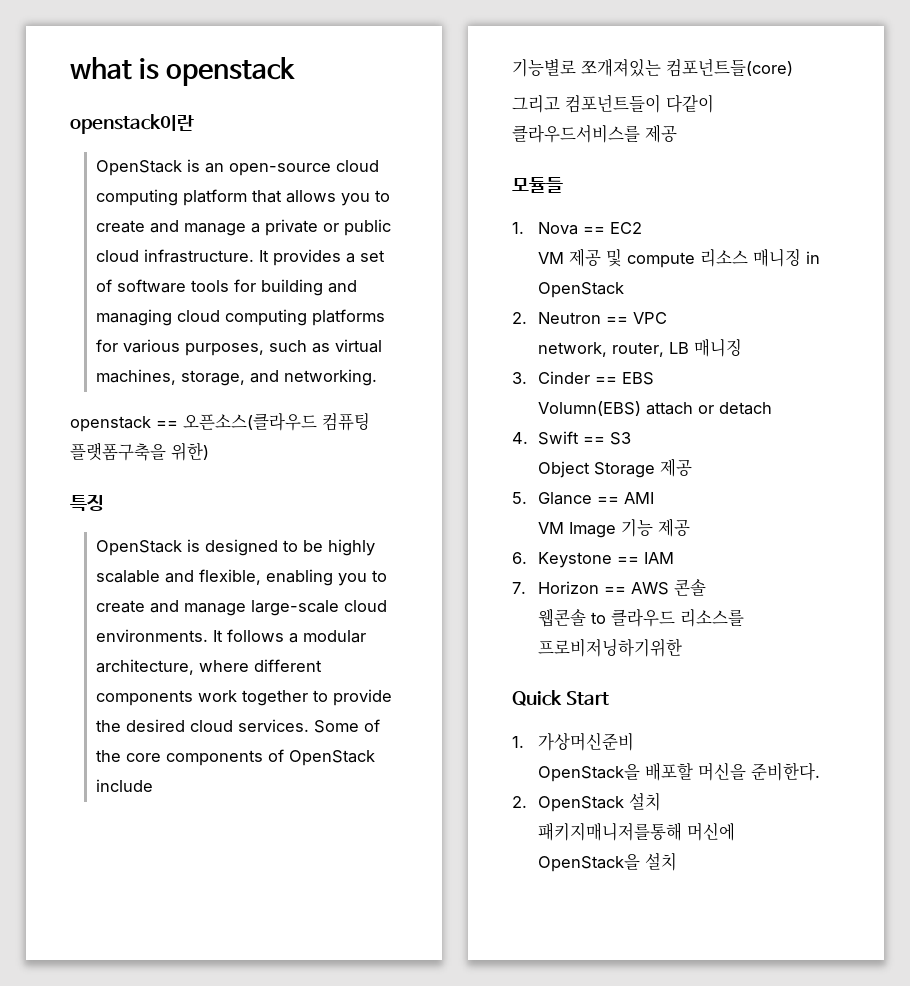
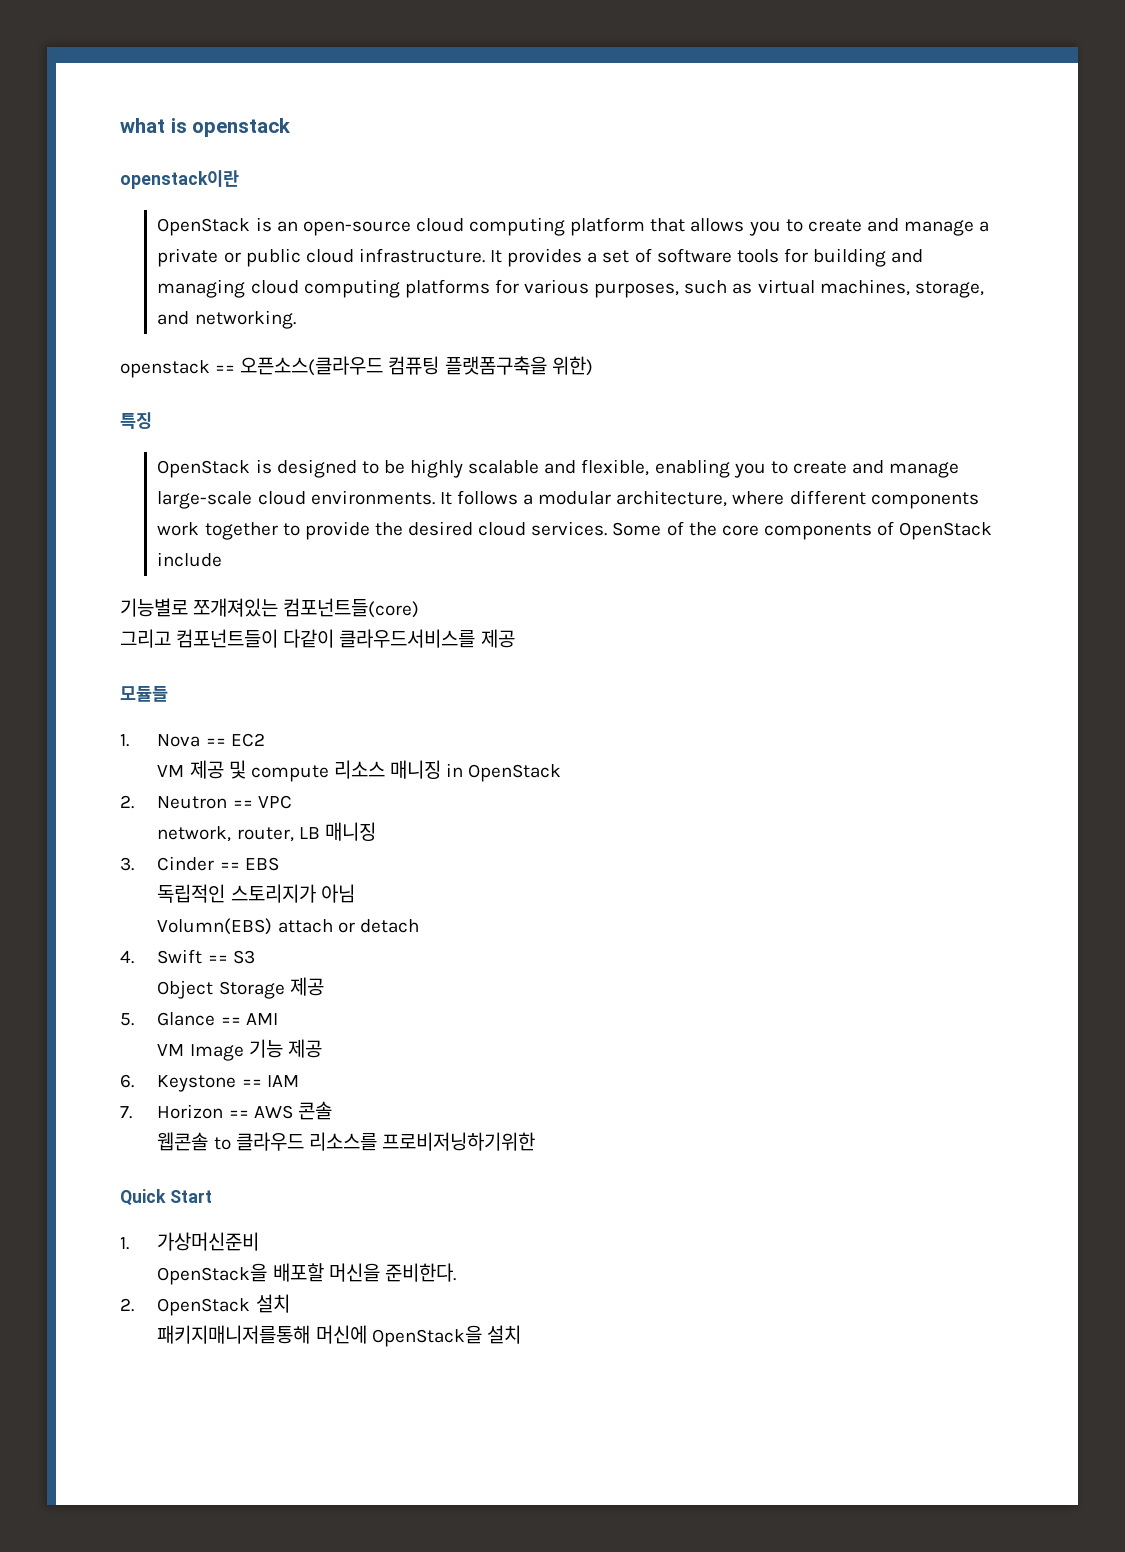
+ 독립적인 스토리지가 아님

